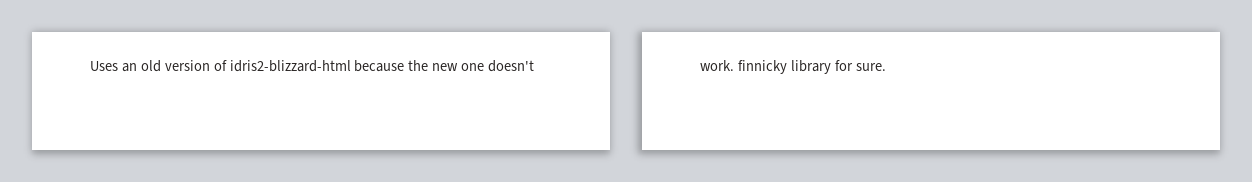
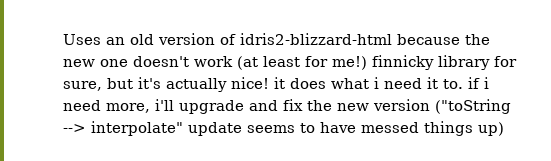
- Uses an old version of idris2-blizzard-html because the new one doesn't work. finnicky library for sure.
+ Uses an old version of idris2-blizzard-html because the new one doesn't work (at least for me!) finnicky library for sure, but it's actually nice! it does what i need it to. if i need more, i'll upgrade and fix the new version ("toString --> interpolate" update seems to have messed things up)

